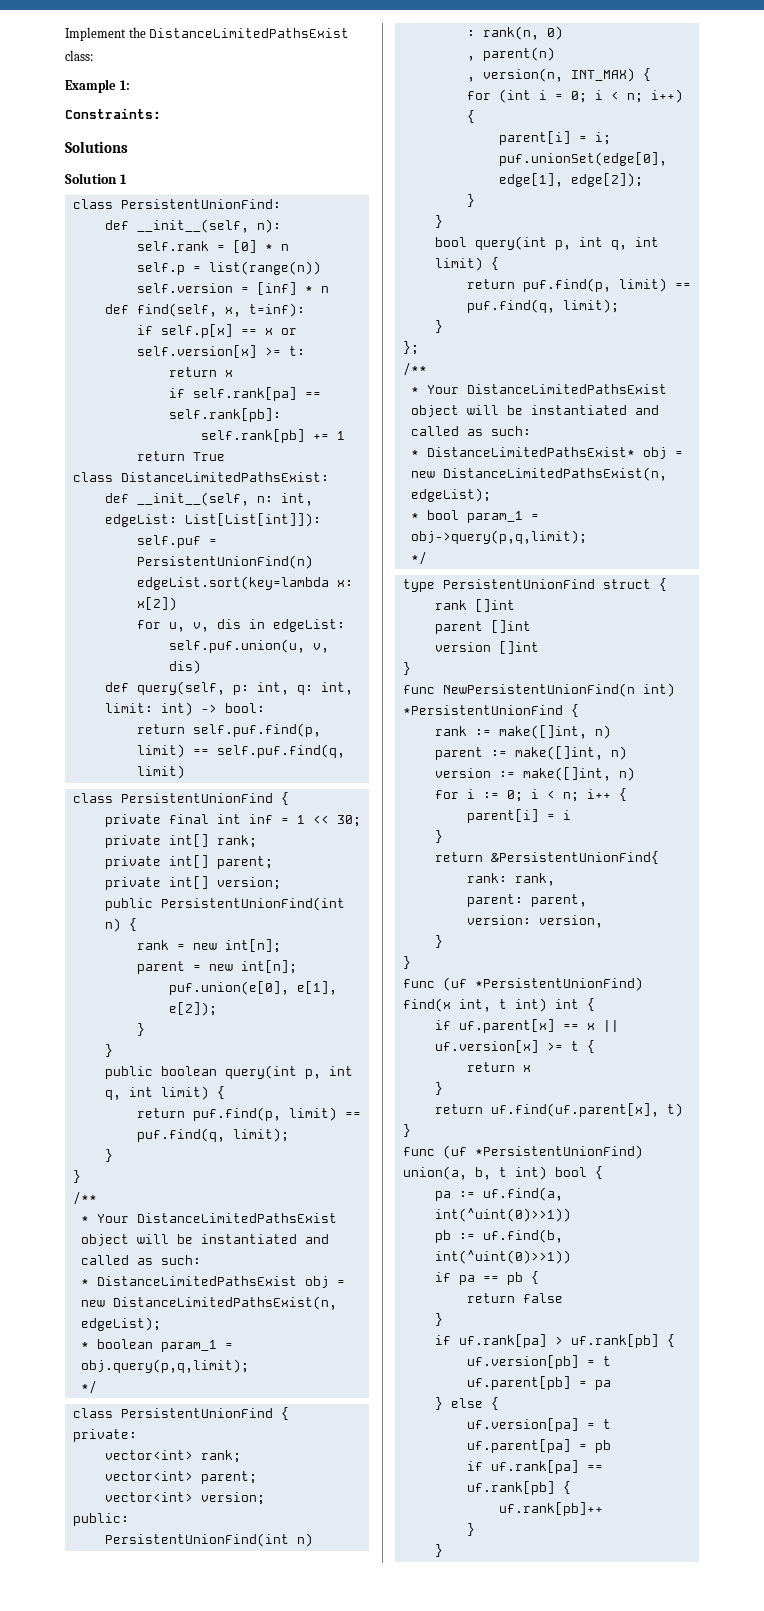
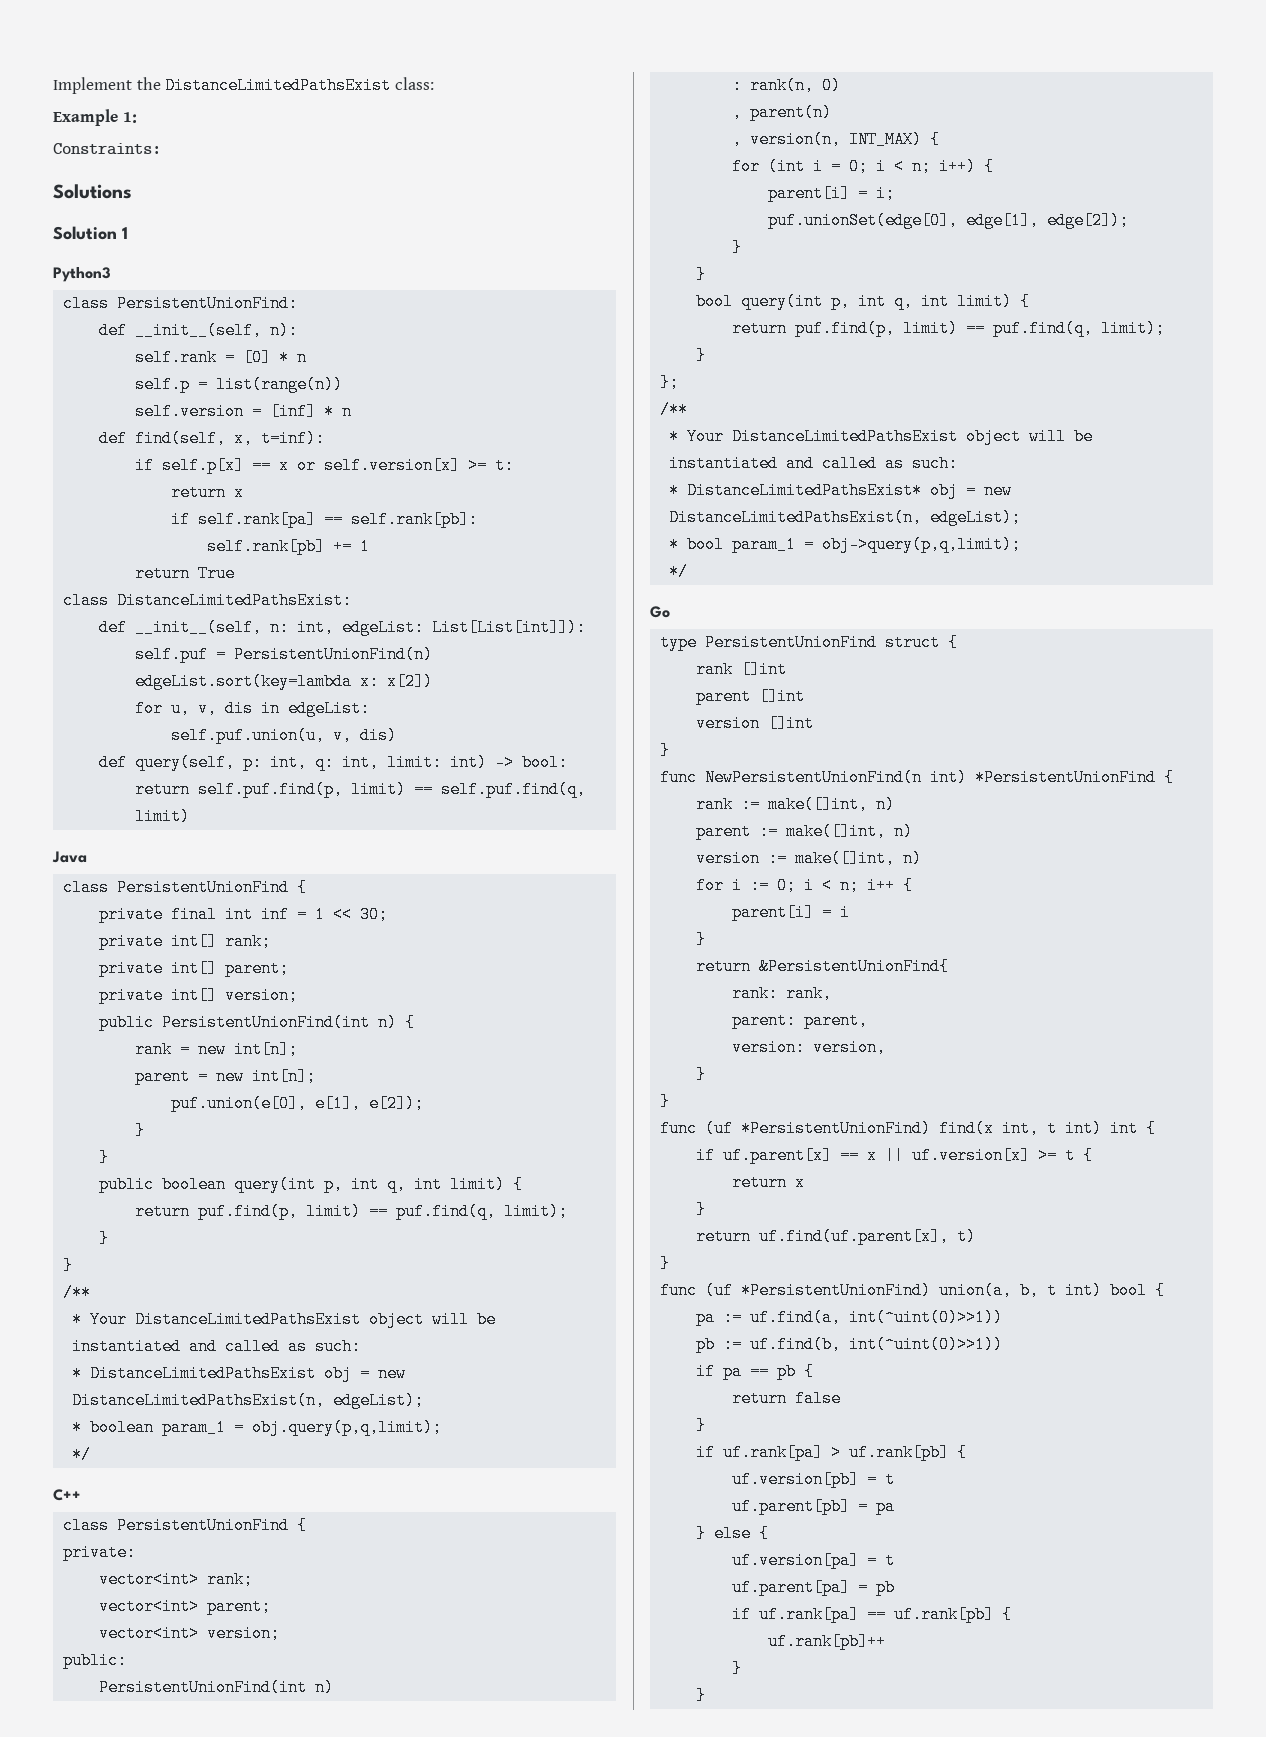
+ Python3
+ Java
+ C++
+ Go

